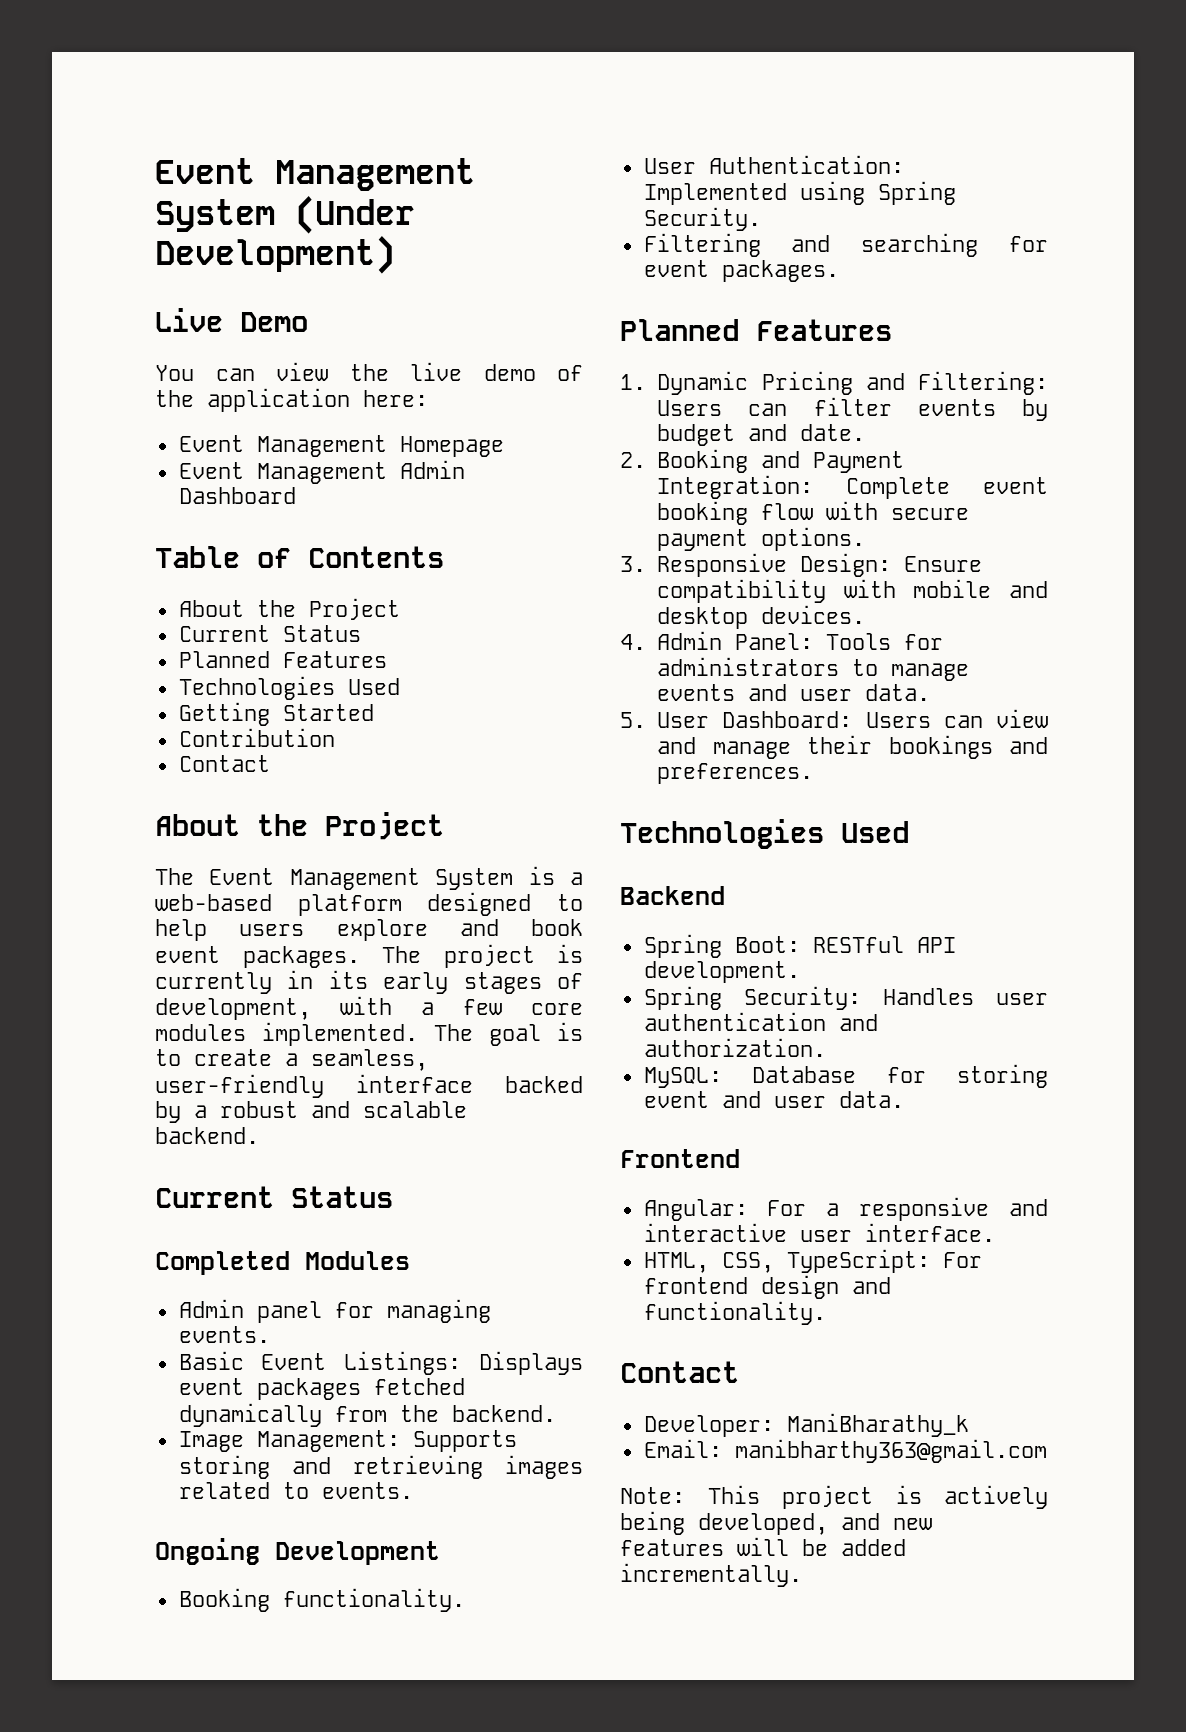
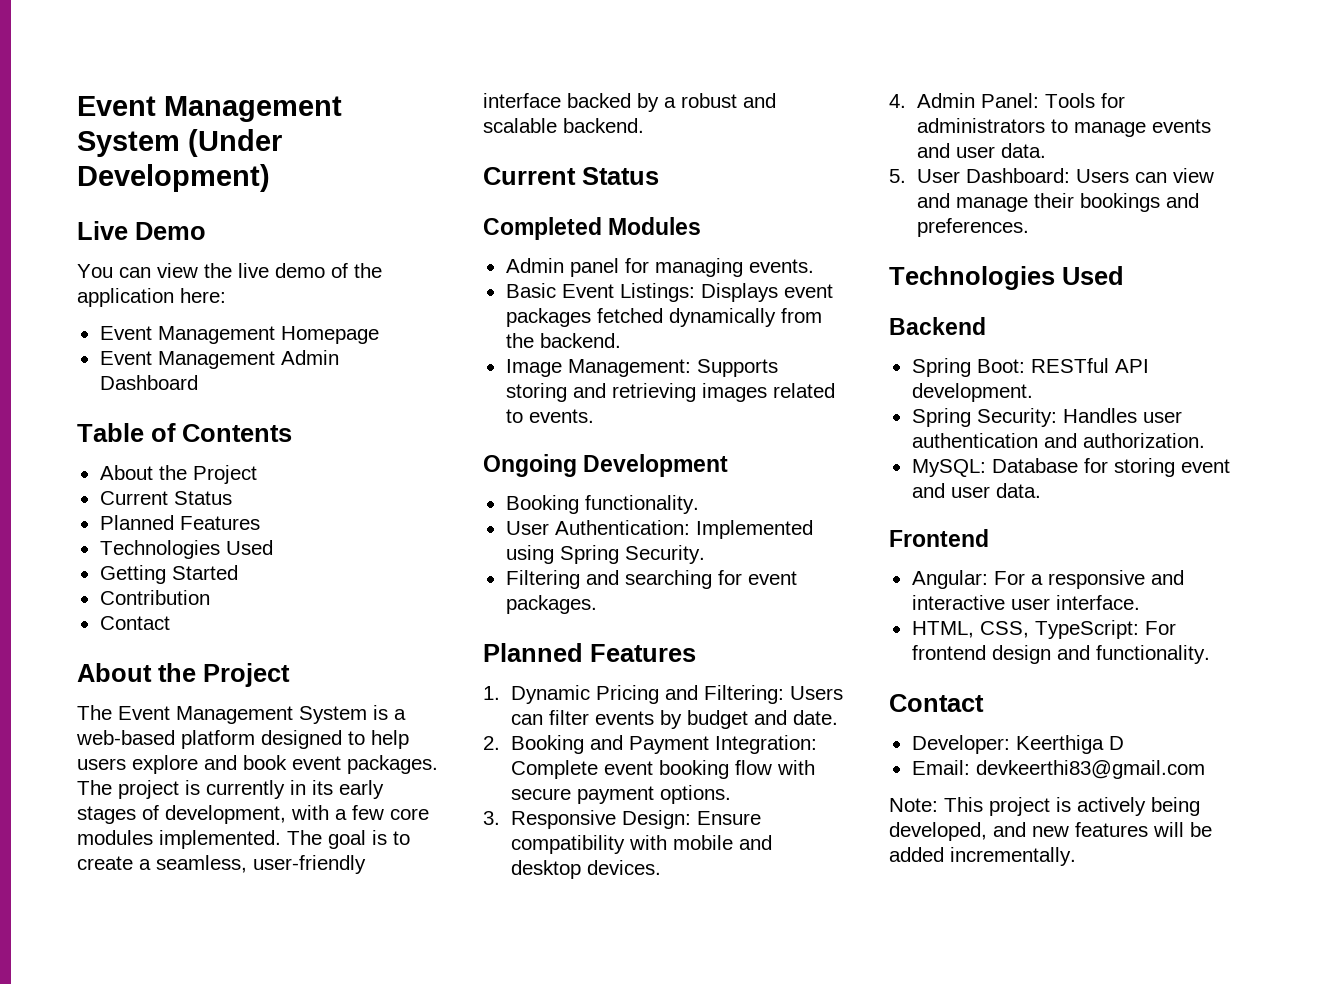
- Developer: ManiBharathy_k
+ Developer: Keerthiga D
- Email: manibharthy363@gmail.com
+ Email: devkeerthi83@gmail.com

